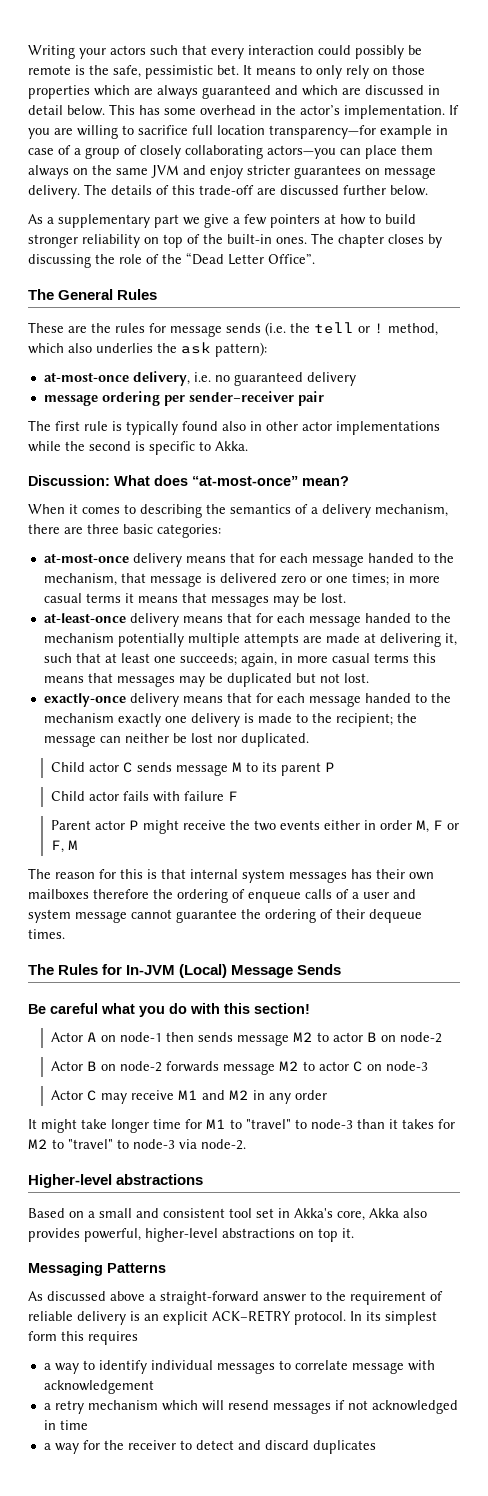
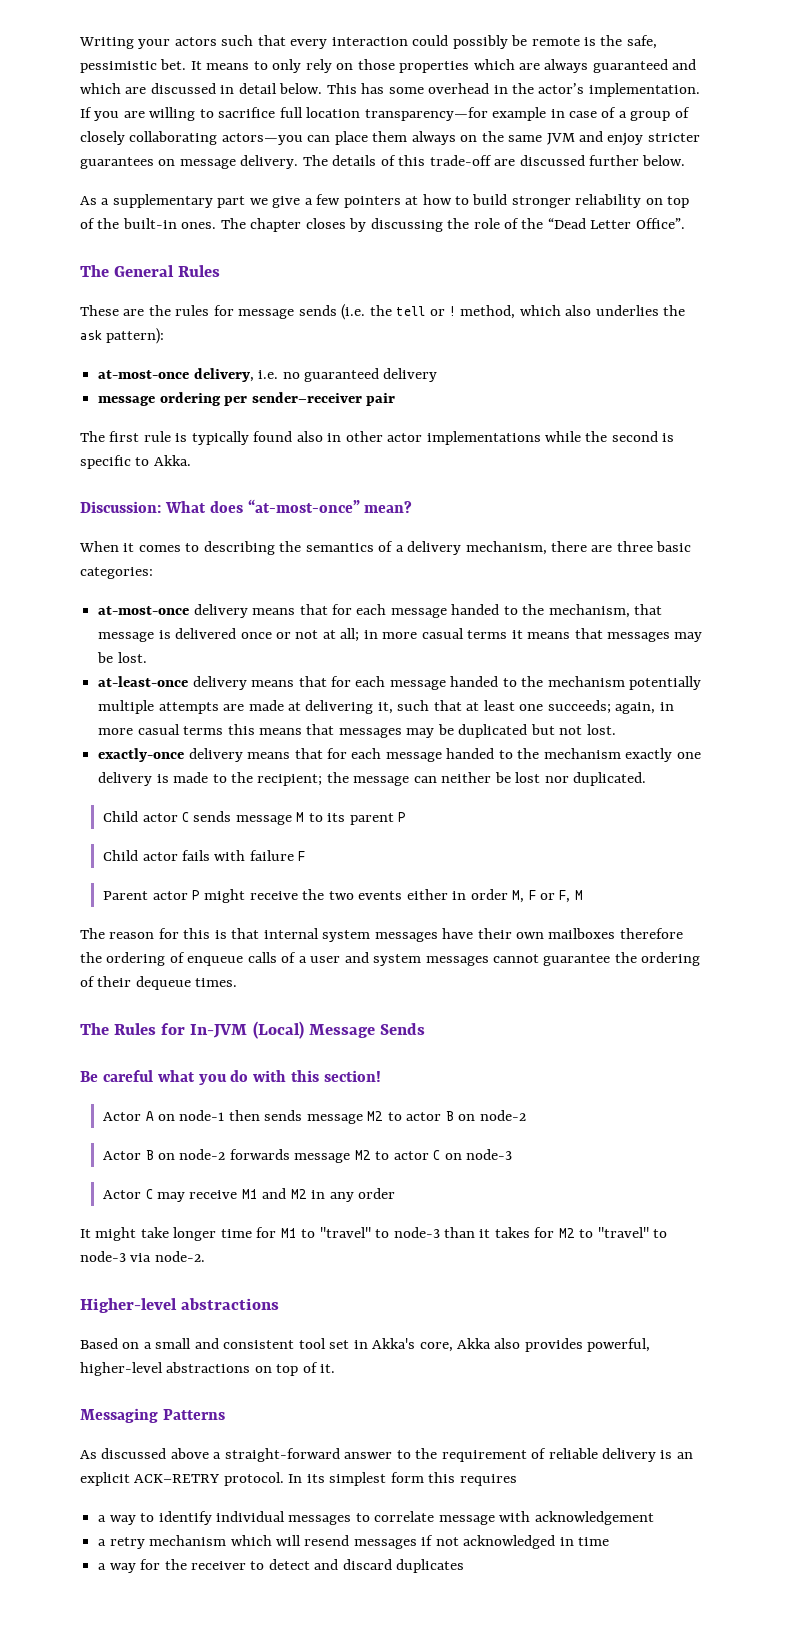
- at-most-once delivery means that for each message handed to the mechanism, that message is delivered zero or one times; in more casual terms it means that messages may be lost.
+ at-most-once delivery means that for each message handed to the mechanism, that message is delivered once or not at all; in more casual terms it means that messages may be lost.
- The reason for this is that internal system messages has their own mailboxes therefore the ordering of enqueue calls of a user and system message cannot guarantee the ordering of their dequeue times.
+ The reason for this is that internal system messages have their own mailboxes therefore the ordering of enqueue calls of a user and system messages cannot guarantee the ordering of their dequeue times.
- Based on a small and consistent tool set in Akka's core, Akka also provides powerful, higher-level abstractions on top it.
+ Based on a small and consistent tool set in Akka's core, Akka also provides powerful, higher-level abstractions on top of it.

